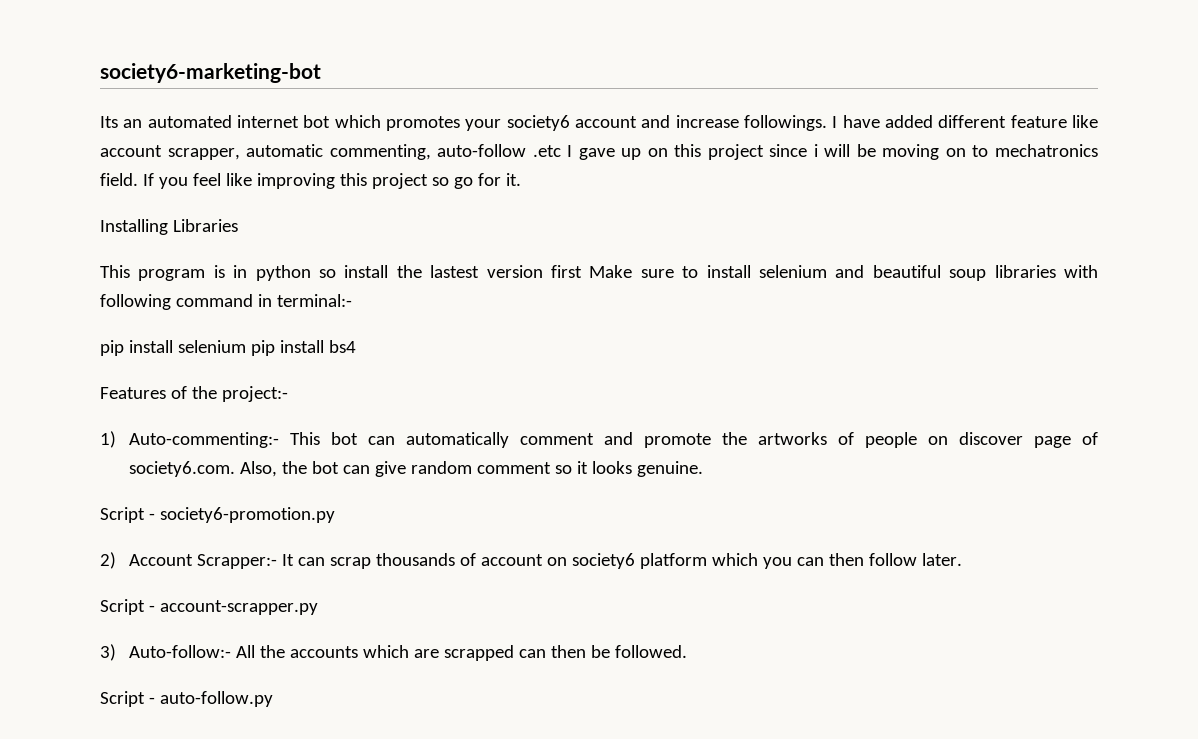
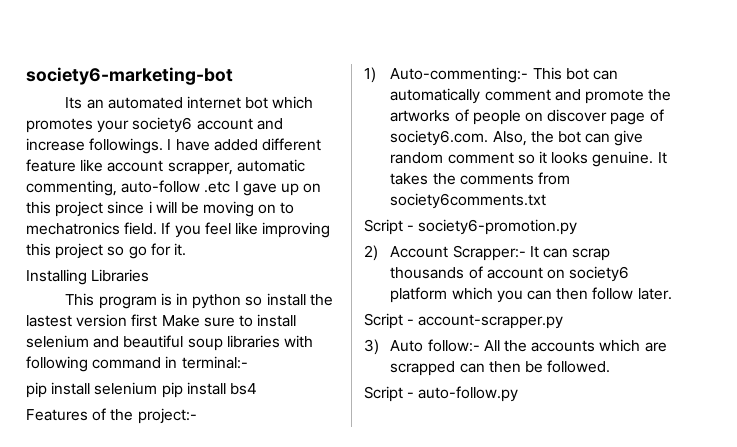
+ It takes the comments from society6comments.txt
- 3) Auto-follow:- All the accounts which are scrapped can then be followed.
+ 3) Auto follow:- All the accounts which are scrapped can then be followed.

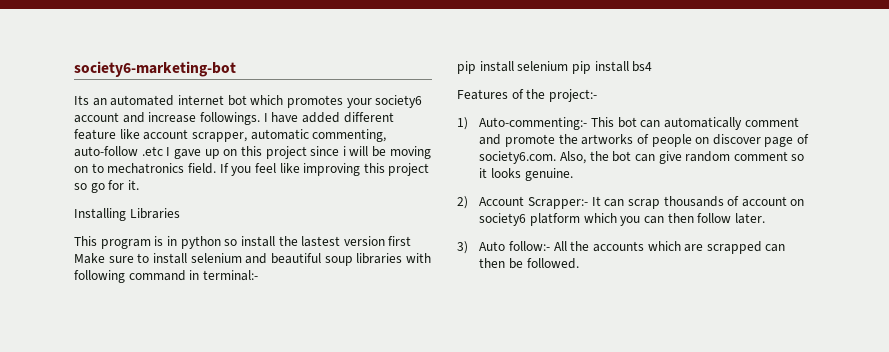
- It takes the comments from society6comments.txt
- Script - society6-promotion.py
- Script - account-scrapper.py
- Script - auto-follow.py

